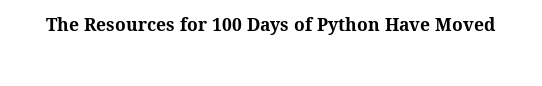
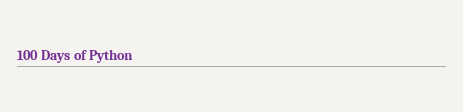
- The Resources for 100 Days of Python Have Moved
+ 100 Days of Python

